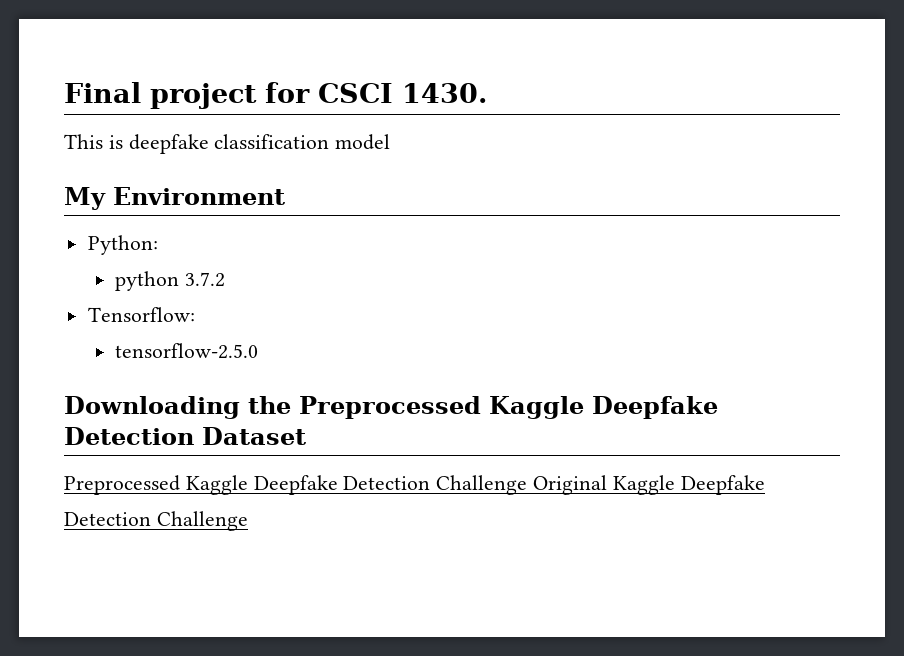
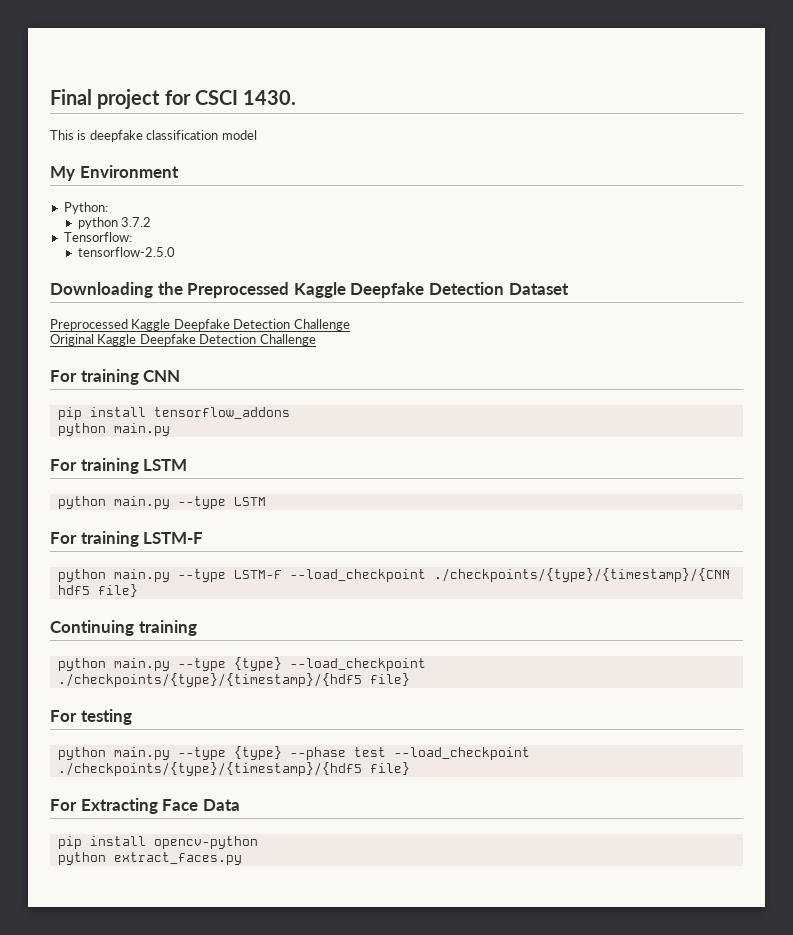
- Preprocessed Kaggle Deepfake Detection Challenge Original Kaggle Deepfake Detection Challenge
+ Preprocessed Kaggle Deepfake Detection Challenge
+ Original Kaggle Deepfake Detection Challenge
+ For training CNN
+ pip install tensorflow_addons
+ python main.py
+ For training LSTM
+ python main.py --type LSTM
+ For training LSTM-F
+ python main.py --type LSTM-F --load_checkpoint ./checkpoints/{type}/{timestamp}/{CNN hdf5 file}
+ Continuing training
+ python main.py --type {type} --load_checkpoint ./checkpoints/{type}/{timestamp}/{hdf5 file}
+ For testing
+ python main.py --type {type} --phase test --load_checkpoint ./checkpoints/{type}/{timestamp}/{hdf5 file}
+ For Extracting Face Data
+ pip install opencv-python
+ python extract_faces.py

